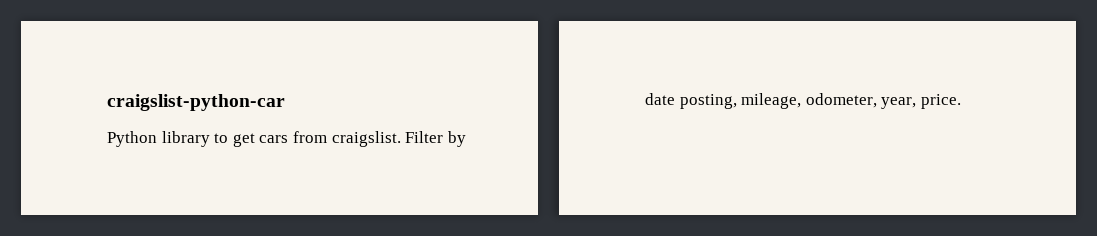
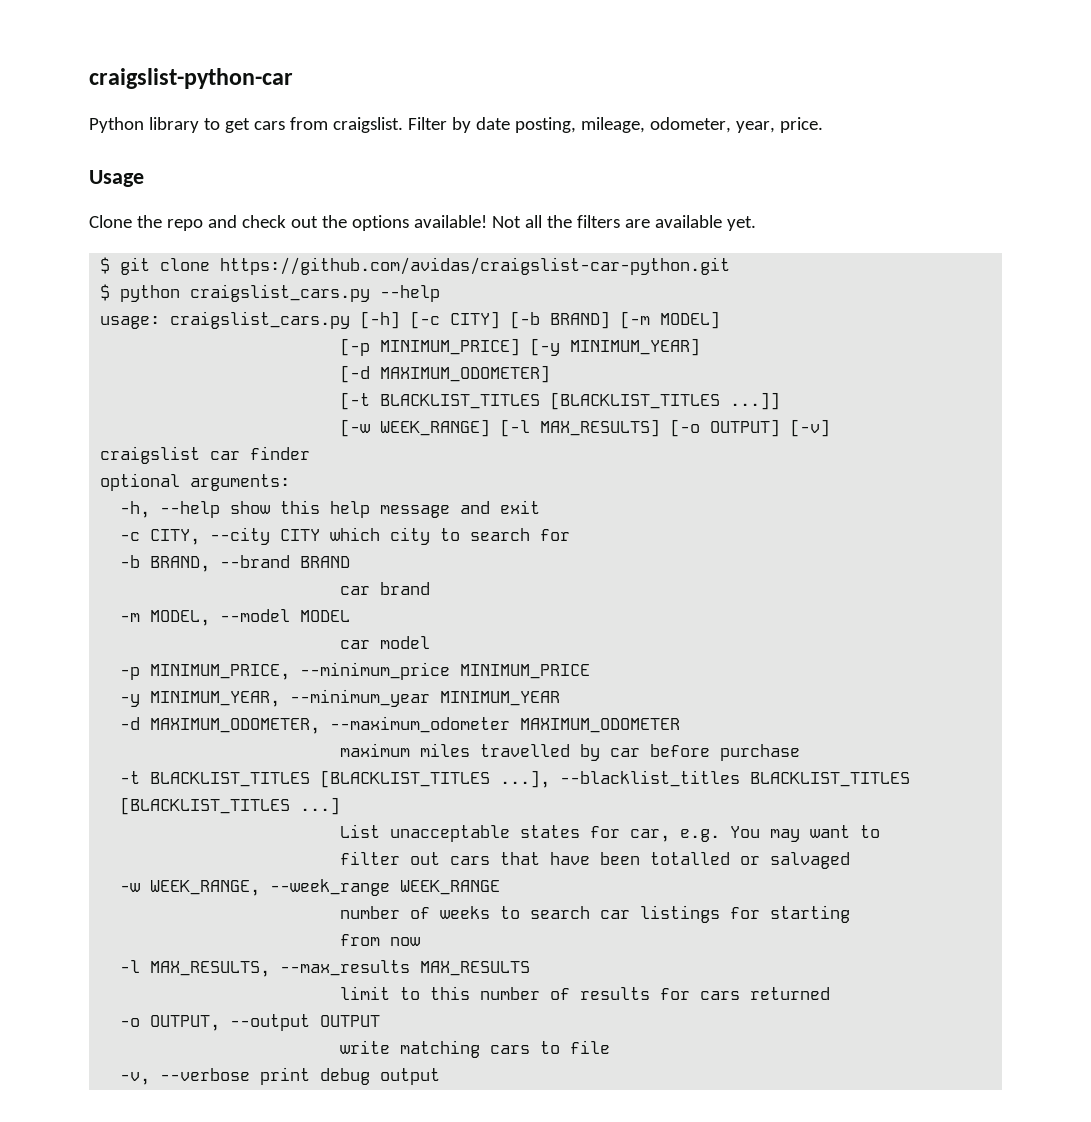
+ Usage
+ Clone the repo and check out the options available! Not all the filters are available yet.
+ $ git clone https://github.com/avidas/craigslist-car-python.git
+ $ python craigslist_cars.py --help
+ usage: craigslist_cars.py [-h] [-c CITY] [-b BRAND] [-m MODEL]
+ [-p MINIMUM_PRICE] [-y MINIMUM_YEAR]
+ [-d MAXIMUM_ODOMETER]
+ [-t BLACKLIST_TITLES [BLACKLIST_TITLES ...]]
+ [-w WEEK_RANGE] [-l MAX_RESULTS] [-o OUTPUT] [-v]
+ craigslist car finder
+ optional arguments:
+ -h, --help show this help message and exit
+ -c CITY, --city CITY which city to search for
+ -b BRAND, --brand BRAND
+ car brand
+ -m MODEL, --model MODEL
+ car model
+ -p MINIMUM_PRICE, --minimum_price MINIMUM_PRICE
+ -y MINIMUM_YEAR, --minimum_year MINIMUM_YEAR
+ -d MAXIMUM_ODOMETER, --maximum_odometer MAXIMUM_ODOMETER
+ maximum miles travelled by car before purchase
+ -t BLACKLIST_TITLES [BLACKLIST_TITLES ...], --blacklist_titles BLACKLIST_TITLES [BLACKLIST_TITLES ...]
+ List unacceptable states for car, e.g. You may want to
+ filter out cars that have been totalled or salvaged
+ -w WEEK_RANGE, --week_range WEEK_RANGE
+ number of weeks to search car listings for starting
+ from now
+ -l MAX_RESULTS, --max_results MAX_RESULTS
+ limit to this number of results for cars returned
+ -o OUTPUT, --output OUTPUT
+ write matching cars to file
+ -v, --verbose print debug output

